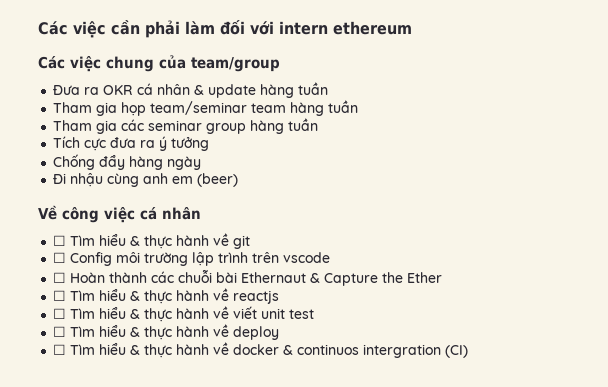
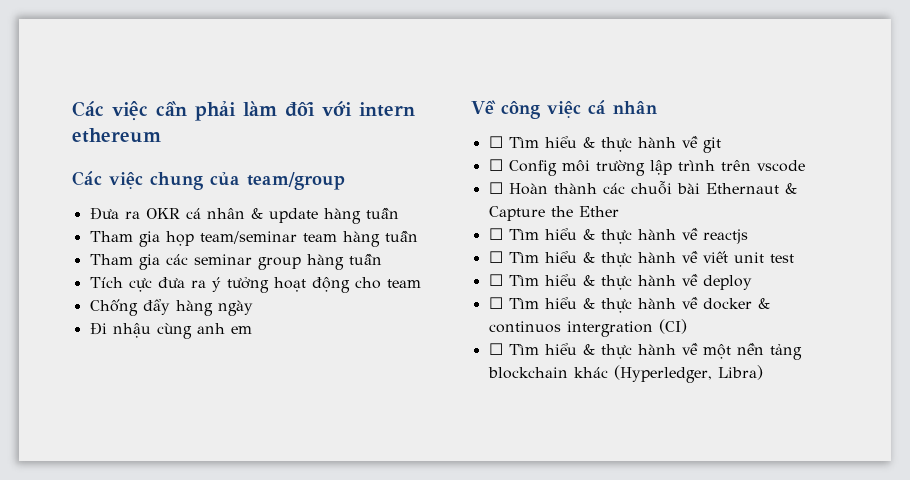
- Tích cực đưa ra ý tưởng
+ Tích cực đưa ra ý tưởng hoạt động cho team
- Đi nhậu cùng anh em (beer)
+ Đi nhậu cùng anh em
+ ☐ Tìm hiểu & thực hành về một nền tảng blockchain khác (Hyperledger, Libra)

